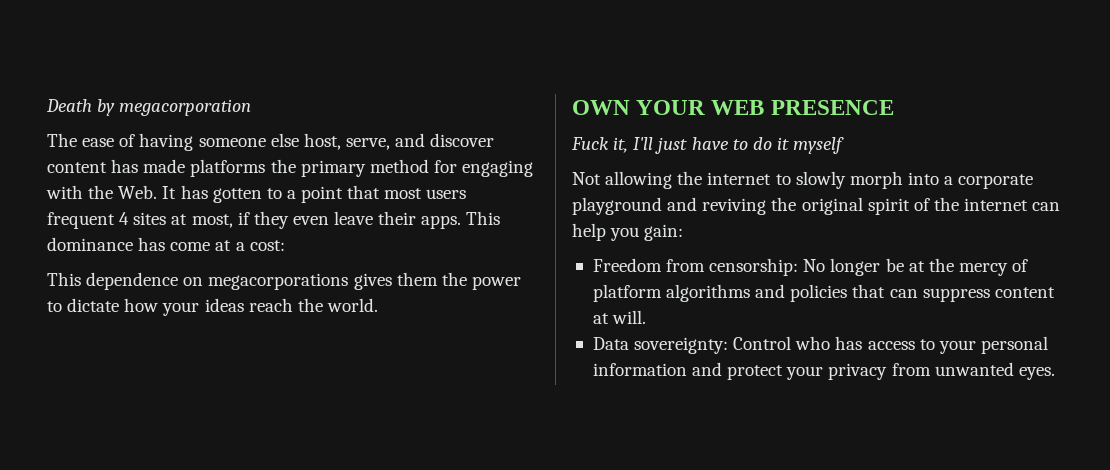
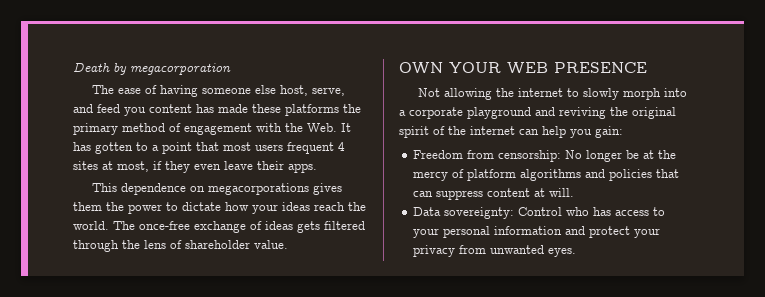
- The ease of having someone else host, serve, and discover content has made platforms the primary method for engaging with the Web. It has gotten to a point that most users frequent 4 sites at most, if they even leave their apps. This dominance has come at a cost:
+ The ease of having someone else host, serve, and feed you content has made these platforms the primary method of engagement with the Web. It has gotten to a point that most users frequent 4 sites at most, if they even leave their apps.
- This dependence on megacorporations gives them the power to dictate how your ideas reach the world.
+ This dependence on megacorporations gives them the power to dictate how your ideas reach the world. The once-free exchange of ideas gets filtered through the lens of shareholder value.
  OWN YOUR WEB PRESENCE
- Fuck it, I'll just have to do it myself

